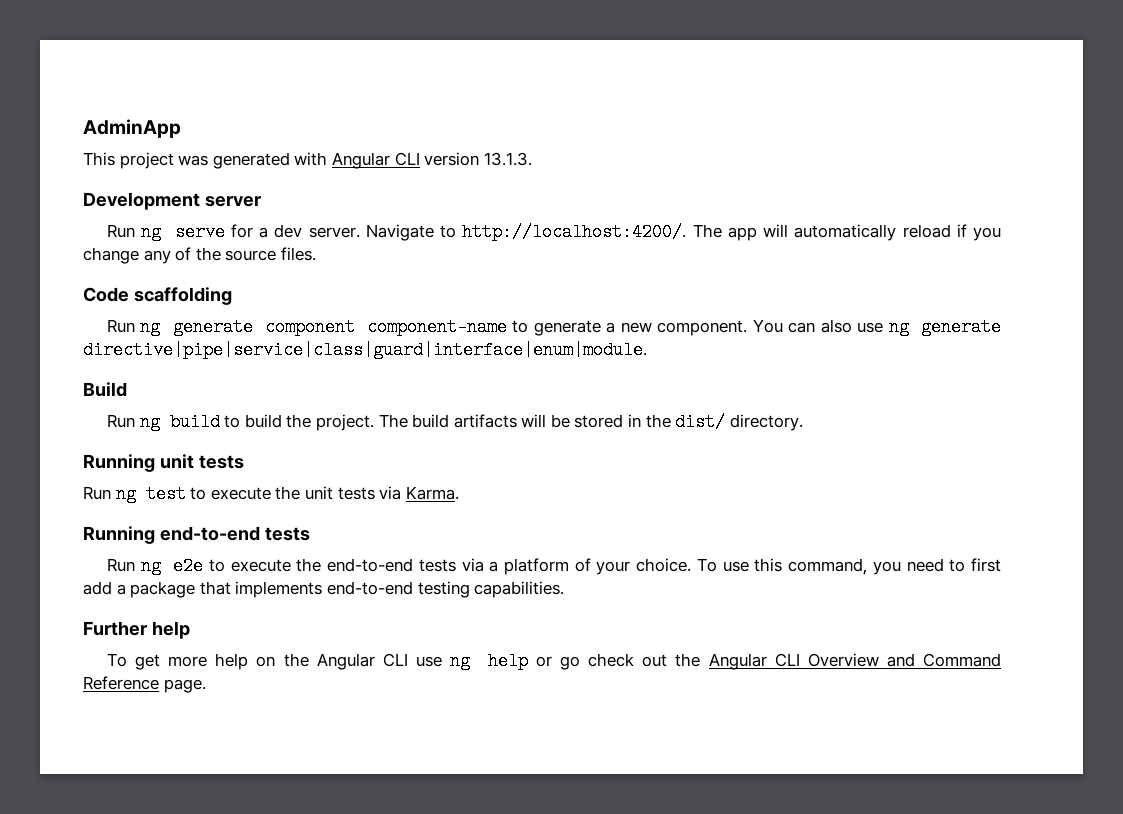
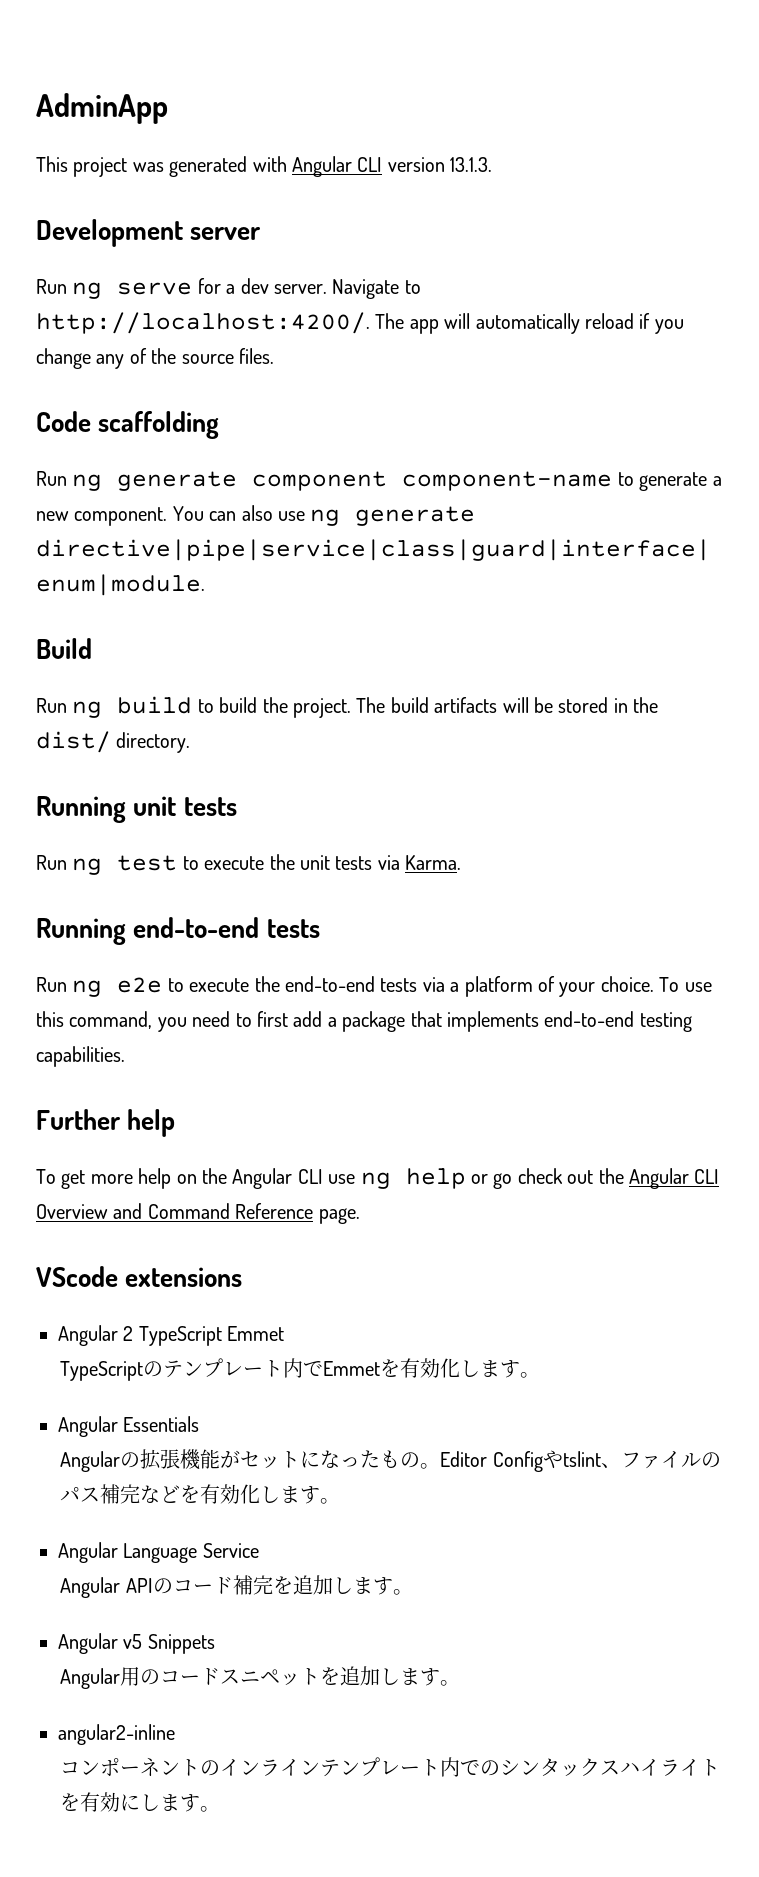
+ VScode extensions
+ Angular 2 TypeScript Emmet
+ TypeScriptのテンプレート内でEmmetを有効化します。
+ Angular Essentials
+ Angularの拡張機能がセットになったもの。Editor Configやtslint、ファイルのパス補完などを有効化します。
+ Angular Language Service
+ Angular APIのコード補完を追加します。
+ Angular v5 Snippets
+ Angular用のコードスニペットを追加します。
+ angular2-inline
+ コンポーネントのインラインテンプレート内でのシンタックスハイライトを有効にします。

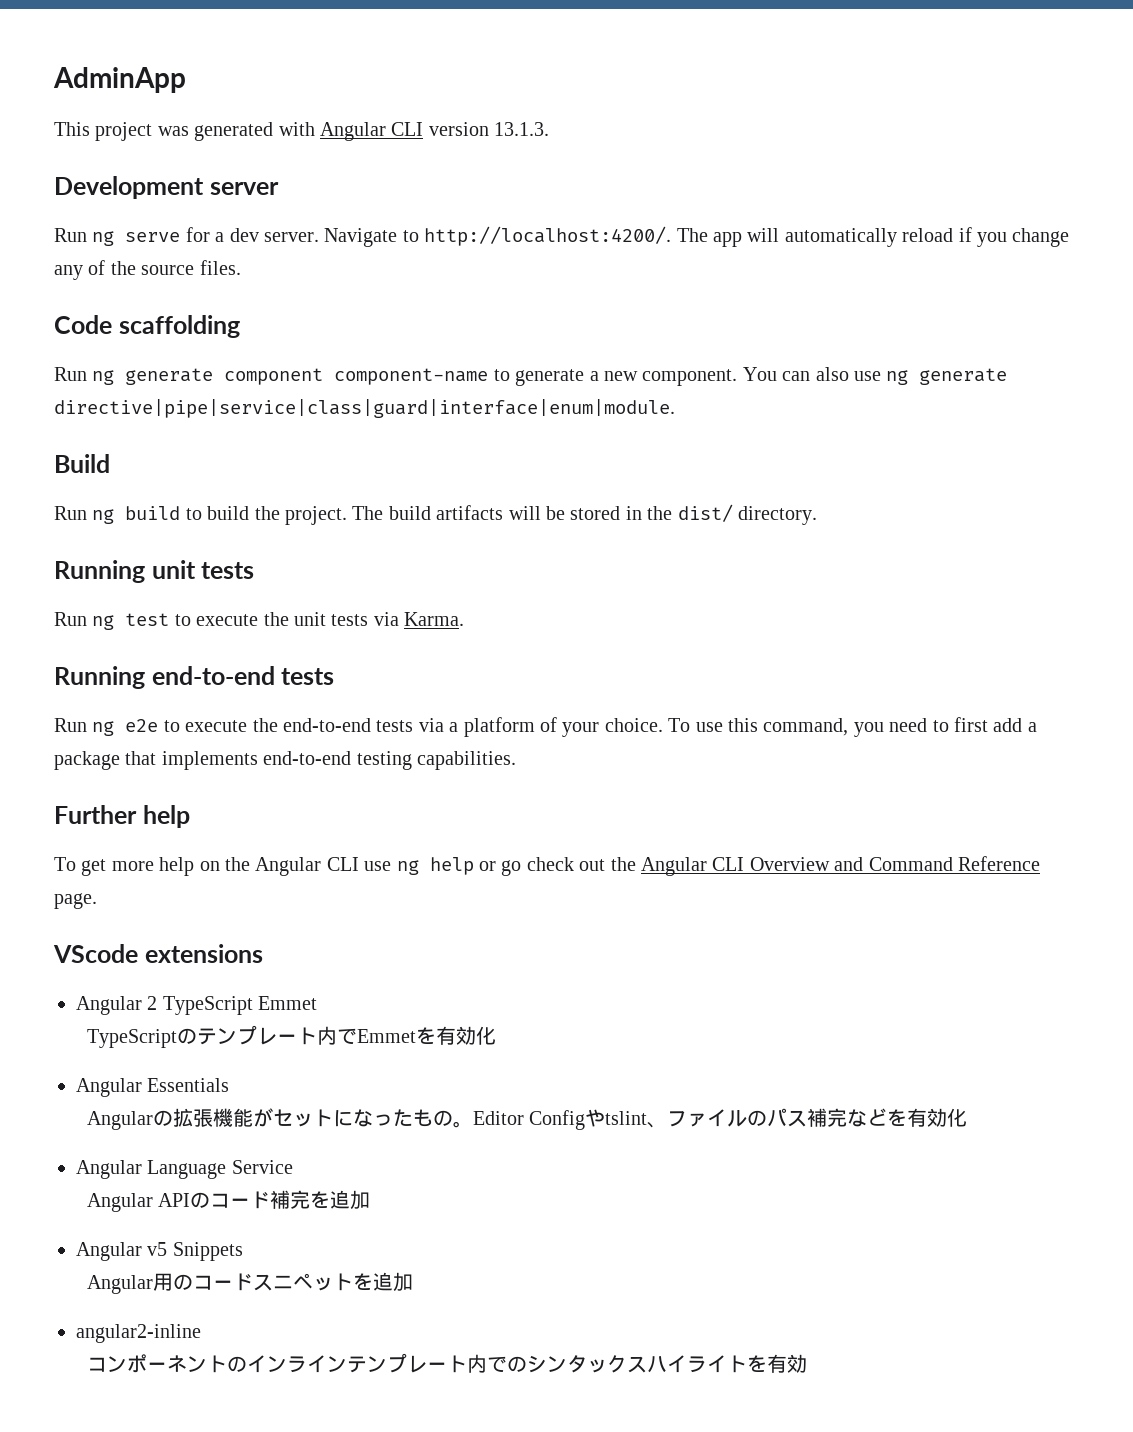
- TypeScriptのテンプレート内でEmmetを有効化します。
+ TypeScriptのテンプレート内でEmmetを有効化
- Editor Configやtslint、ファイルのパス補完などを有効化します。
+ Editor Configやtslint、ファイルのパス補完などを有効化
- Angular APIのコード補完を追加します。
+ Angular APIのコード補完を追加
- Angular用のコードスニペットを追加します。
+ Angular用のコードスニペットを追加
- コンポーネントのインラインテンプレート内でのシンタックスハイライトを有効にします。
+ コンポーネントのインラインテンプレート内でのシンタックスハイライトを有効

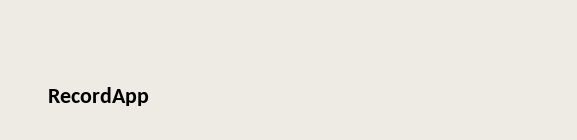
- AdminApp
- This project was generated with Angular CLI version 13.1.3.
- Development server
- Run ng serve for a dev server. Navigate to http://localhost:4200/. The app will automatically reload if you change any of the source files.
- Code scaffolding
- Run ng generate component component-name to generate a new component. You can also use ng generate directive|pipe|service|class|guard|interface|enum|module.
- Build
- Run ng build to build the project. The build artifacts will be stored in the dist/ directory.
- Running unit tests
- Run ng test to execute the unit tests via Karma.
- Running end-to-end tests
- Run ng e2e to execute the end-to-end tests via a platform of your choice. To use this command, you need to first add a package that implements end-to-end testing capabilities.
- Further help
- To get more help on the Angular CLI use ng help or go check out the Angular CLI Overview and Command Reference page.
- VScode extensions
- Angular 2 TypeScript Emmet
- TypeScriptのテンプレート内でEmmetを有効化
- Angular Essentials
- Angularの拡張機能がセットになったもの。Editor Configやtslint、ファイルのパス補完などを有効化
- Angular Language Service
- Angular APIのコード補完を追加
- Angular v5 Snippets
- Angular用のコードスニペットを追加
- angular2-inline
- コンポーネントのインラインテンプレート内でのシンタックスハイライトを有効
+ RecordApp

